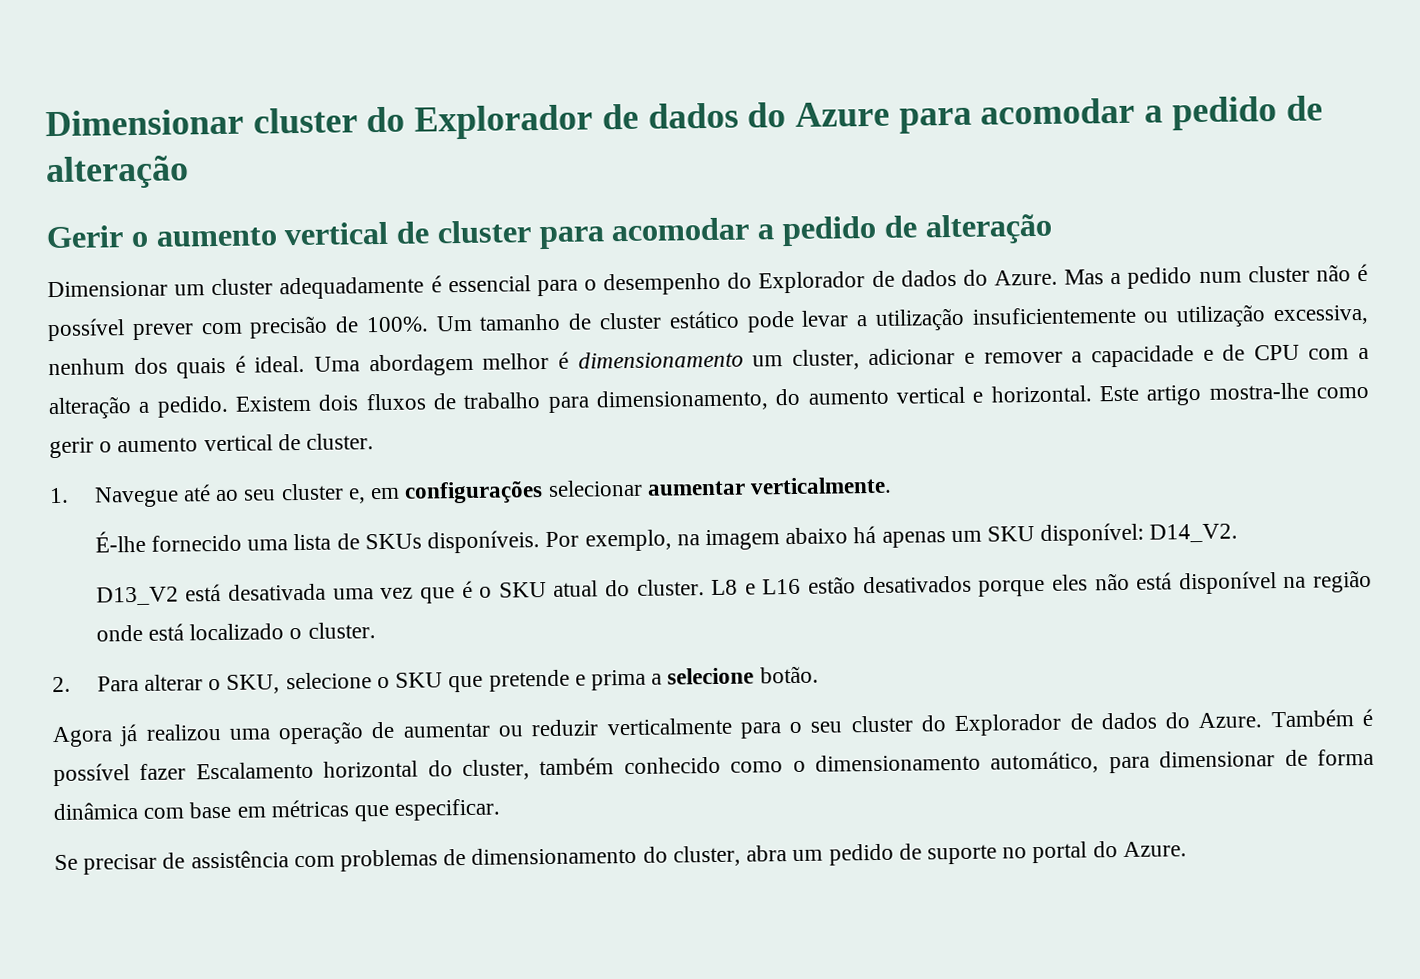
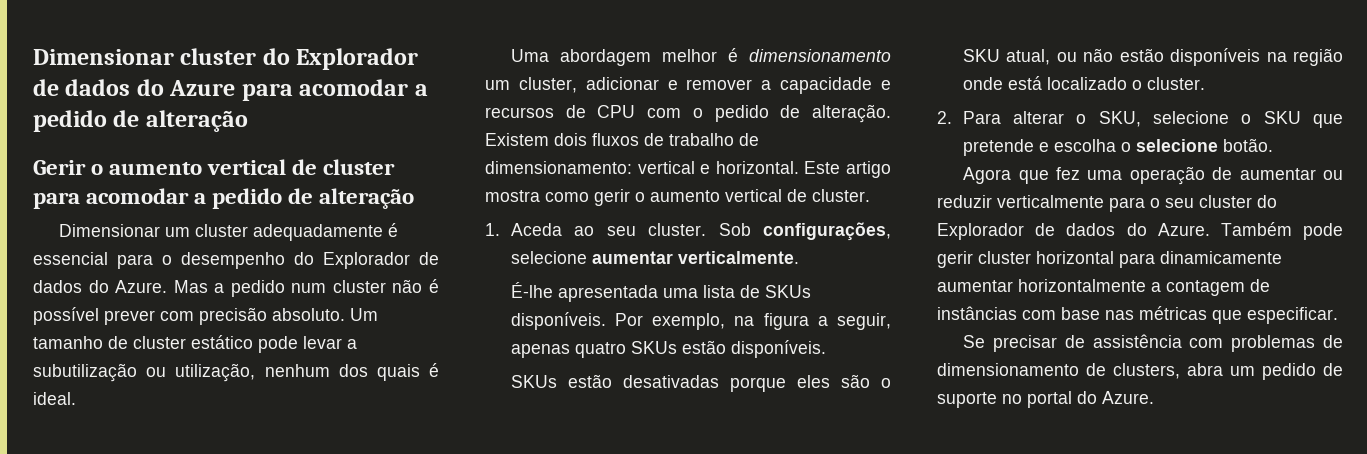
- Mas a pedido num cluster não é possível prever com precisão de 100%.
+ Mas a pedido num cluster não é possível prever com precisão absoluto.
- Um tamanho de cluster estático pode levar a utilização insuficientemente ou utilização excessiva, nenhum dos quais é ideal. Uma abordagem melhor é dimensionamento um cluster, adicionar e remover a capacidade e de CPU com a alteração a pedido.
+ Um tamanho de cluster estático pode levar a subutilização ou utilização, nenhum dos quais é ideal.
+ Uma abordagem melhor é dimensionamento um cluster, adicionar e remover a capacidade e recursos de CPU com o pedido de alteração.
- Existem dois fluxos de trabalho para dimensionamento, do aumento vertical e horizontal.
+ Existem dois fluxos de trabalho de dimensionamento: vertical e horizontal.
- Este artigo mostra-lhe como gerir o aumento vertical de cluster.
+ Este artigo mostra como gerir o aumento vertical de cluster.
- 1. Navegue até ao seu cluster e, em configurações selecionar aumentar verticalmente.
+ 1. Aceda ao seu cluster. Sob configurações, selecione aumentar verticalmente.
- É-lhe fornecido uma lista de SKUs disponíveis.
+ É-lhe apresentada uma lista de SKUs disponíveis.
- Por exemplo, na imagem abaixo há apenas um SKU disponível: D14_V2.
- D13_V2 está desativada uma vez que é o SKU atual do cluster. L8 e L16 estão desativados porque eles não está disponível na região onde está localizado o cluster.
+ Por exemplo, na figura a seguir, apenas quatro SKUs estão disponíveis.
+ SKUs estão desativadas porque eles são o SKU atual, ou não estão disponíveis na região onde está localizado o cluster.
- 2. Para alterar o SKU, selecione o SKU que pretende e prima a selecione botão.
+ 2. Para alterar o SKU, selecione o SKU que pretende e escolha o selecione botão.
- Agora já realizou uma operação de aumentar ou reduzir verticalmente para o seu cluster do Explorador de dados do Azure.
+ Agora que fez uma operação de aumentar ou reduzir verticalmente para o seu cluster do Explorador de dados do Azure.
- Também é possível fazer Escalamento horizontal do cluster, também conhecido como o dimensionamento automático, para dimensionar de forma dinâmica com base em métricas que especificar.
+ Também pode gerir cluster horizontal para dinamicamente aumentar horizontalmente a contagem de instâncias com base nas métricas que especificar.
- Se precisar de assistência com problemas de dimensionamento do cluster, abra um pedido de suporte no portal do Azure.
+ Se precisar de assistência com problemas de dimensionamento de clusters, abra um pedido de suporte no portal do Azure.

